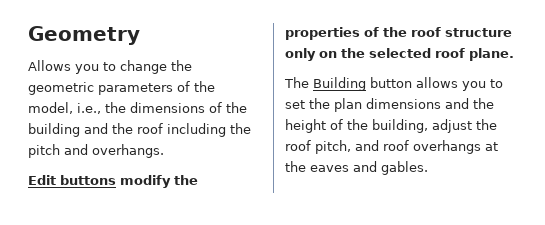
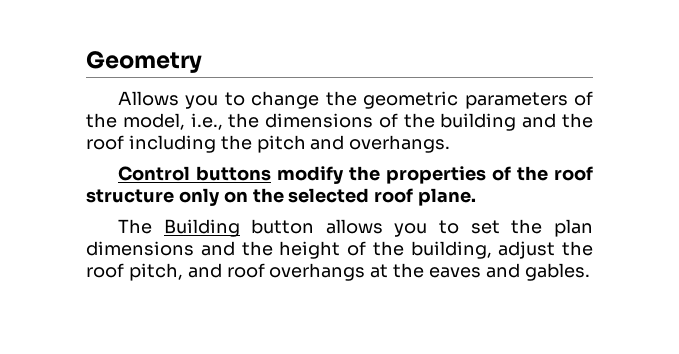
- Edit buttons modify the properties of the roof structure only on the selected roof plane.
+ Control buttons modify the properties of the roof structure only on the selected roof plane.

